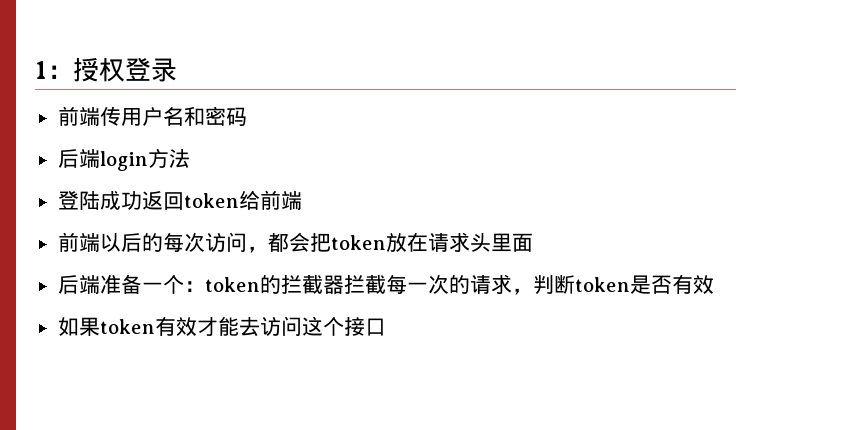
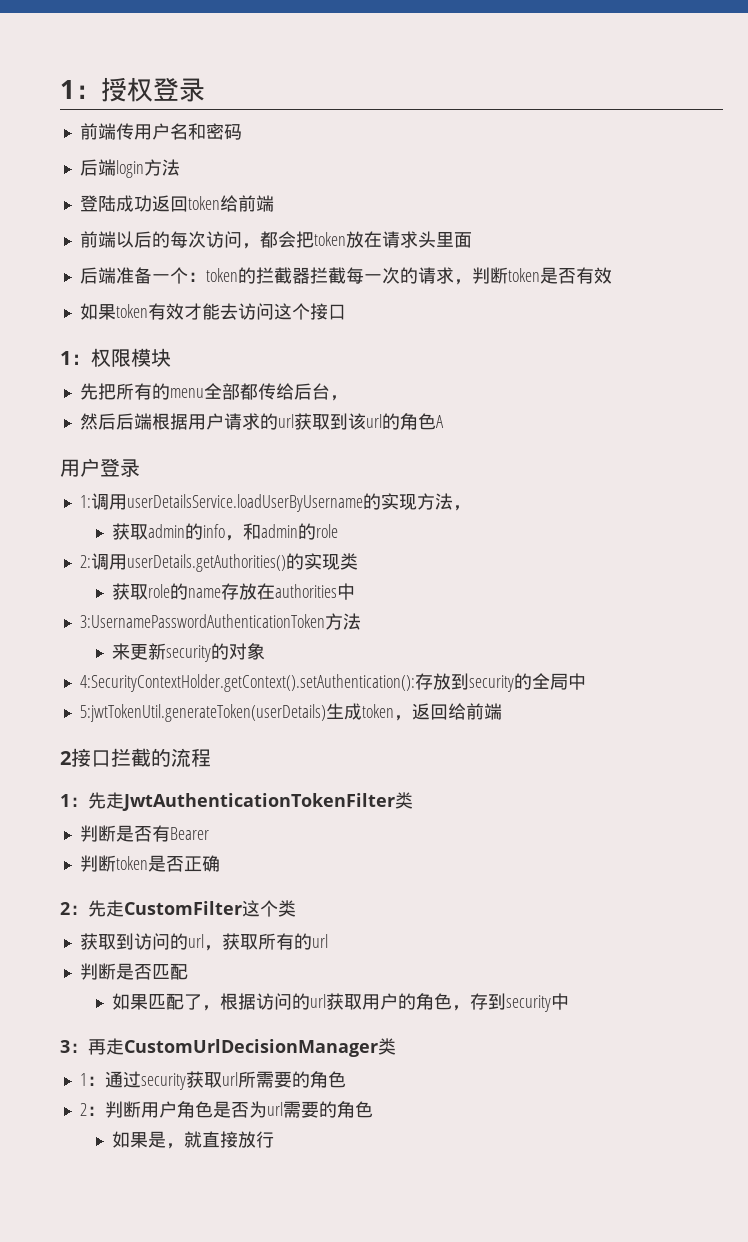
+ 1：权限模块
+ 先把所有的menu全部都传给后台，
+ 然后后端根据用户请求的url获取到该url的角色A
+ 用户登录
+ 1:调用userDetailsService.loadUserByUsername的实现方法，
+ 获取admin的info，和admin的role
+ 2:调用userDetails.getAuthorities()的实现类
+ 获取role的name存放在authorities中
+ 3:UsernamePasswordAuthenticationToken方法
+ 来更新security的对象
+ 4:SecurityContextHolder.getContext().setAuthentication():存放到security的全局中
+ 5:jwtTokenUtil.generateToken(userDetails)生成token，返回给前端
+ 2接口拦截的流程
+ 1：先走JwtAuthenticationTokenFilter类
+ 判断是否有Bearer
+ 判断token是否正确
+ 2：先走CustomFilter这个类
+ 获取到访问的url，获取所有的url
+ 判断是否匹配
+ 如果匹配了，根据访问的url获取用户的角色，存到security中
+ 3：再走CustomUrlDecisionManager类
+ 1：通过security获取url所需要的角色
+ 2：判断用户角色是否为url需要的角色
+ 如果是，就直接放行

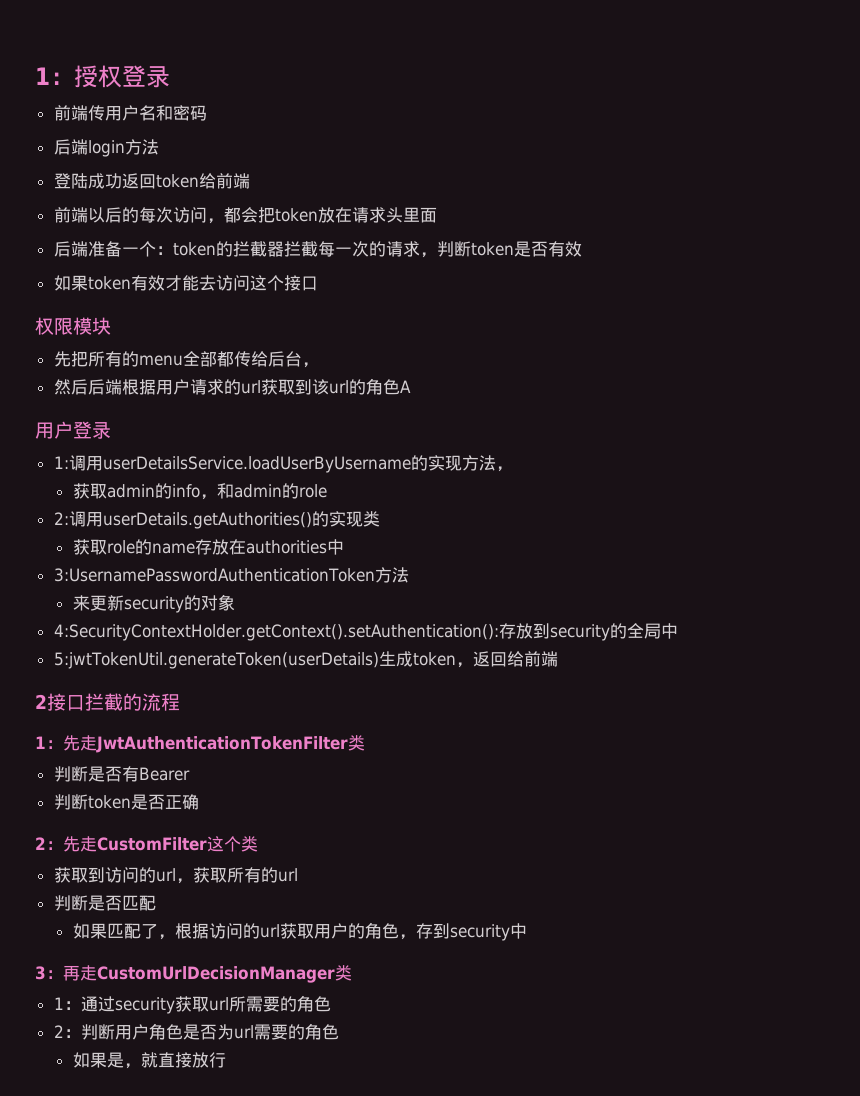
- 1：权限模块
+ 权限模块

